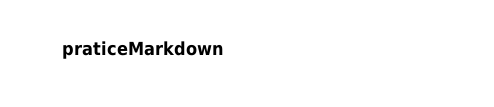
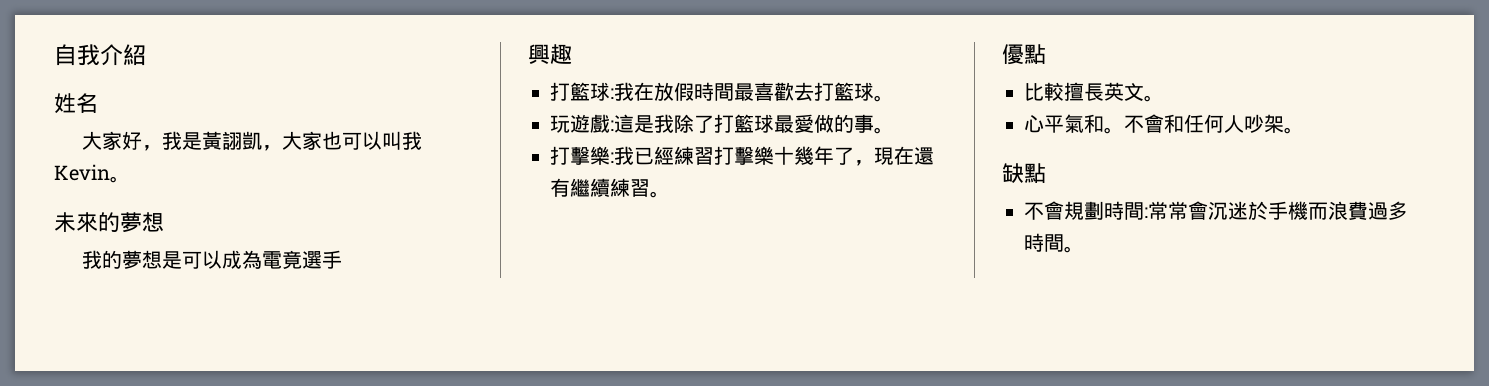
- praticeMarkdown
+ 自我介紹
+ 姓名
+ 大家好，我是黃詡凱，大家也可以叫我Kevin。
+ 未來的夢想
+ 我的夢想是可以成為電竟選手
+ 興趣
+ 打籃球:我在放假時間最喜歡去打籃球。
+ 玩遊戲:這是我除了打籃球最愛做的事。
+ 打擊樂:我已經練習打擊樂十幾年了，現在還有繼續練習。
+ 優點
+ 比較擅長英文。
+ 心平氣和。不會和任何人吵架。
+ 缺點
+ 不會規劃時間:常常會沉迷於手機而浪費過多時間。

